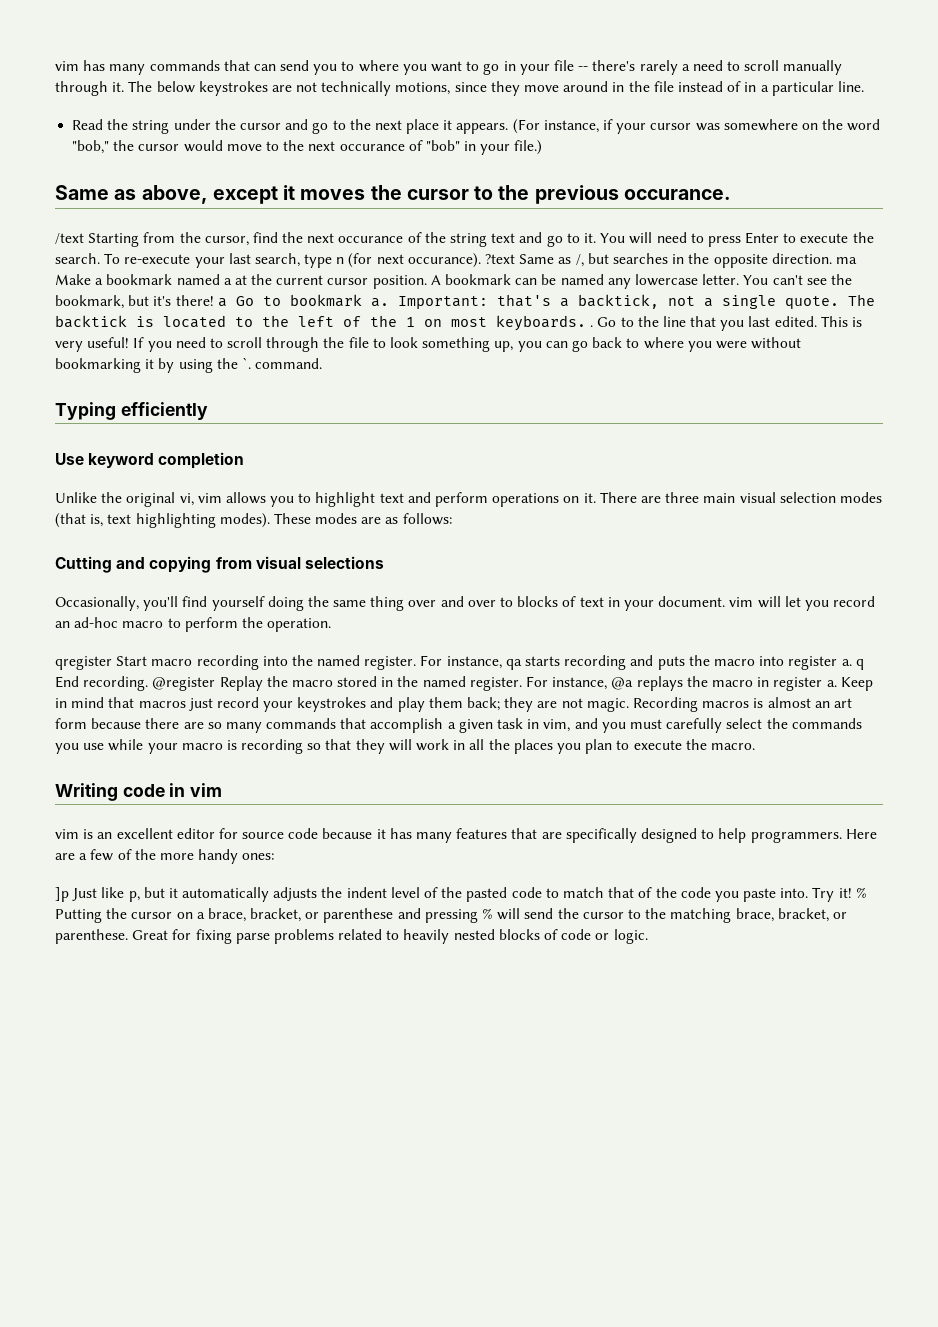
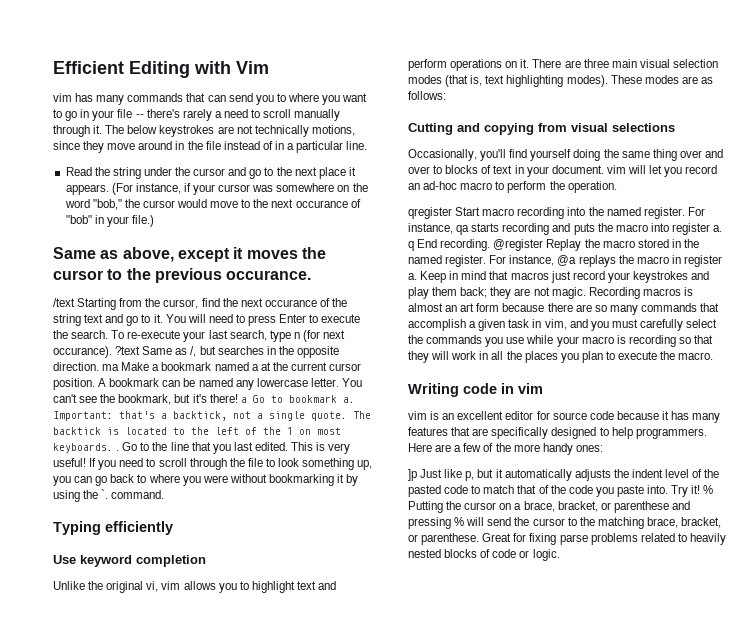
+ Efficient Editing with Vim

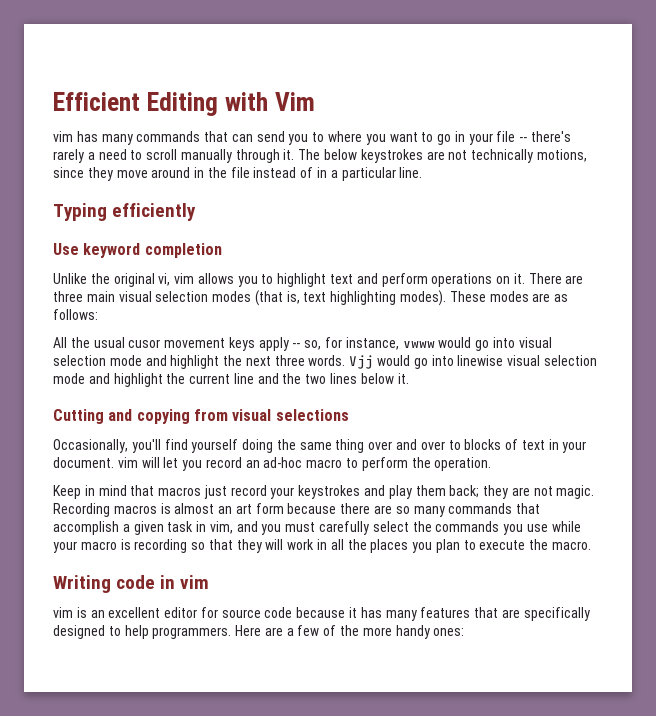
- Read the string under the cursor and go to the next place it appears. (For instance, if your cursor was somewhere on the word "bob," the cursor would move to the next occurance of "bob" in your file.)
- Same as above, except it moves the cursor to the previous occurance.
- /text Starting from the cursor, find the next occurance of the string text and go to it. You will need to press Enter to execute the search. To re-execute your last search, type n (for next occurance). ?text Same as /, but searches in the opposite direction. ma Make a bookmark named a at the current cursor position. A bookmark can be named any lowercase letter. You can't see the bookmark, but it's there! a Go to bookmark a. Important: that's a backtick, not a single quote. The backtick is located to the left of the 1 on most keyboards. . Go to the line that you last edited. This is very useful! If you need to scroll through the file to look something up, you can go back to where you were without bookmarking it by using the `. command.
+ All the usual cusor movement keys apply -- so, for instance, vwww would go into visual selection mode and highlight the next three words. Vjj would go into linewise visual selection mode and highlight the current line and the two lines below it.
- qregister Start macro recording into the named register. For instance, qa starts recording and puts the macro into register a. q End recording. @register Replay the macro stored in the named register. For instance, @a replays the macro in register a.
- ]p Just like p, but it automatically adjusts the indent level of the pasted code to match that of the code you paste into. Try it! % Putting the cursor on a brace, bracket, or parenthese and pressing % will send the cursor to the matching brace, bracket, or parenthese. Great for fixing parse problems related to heavily nested blocks of code or logic.

